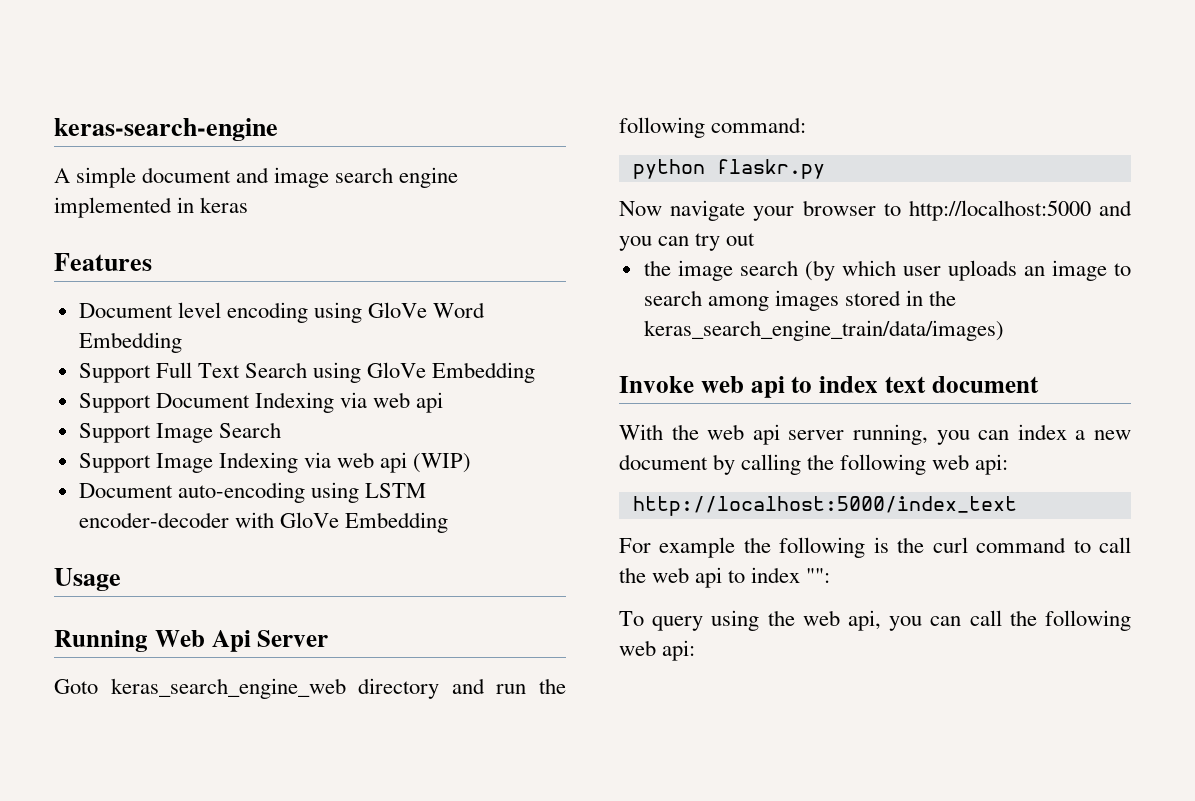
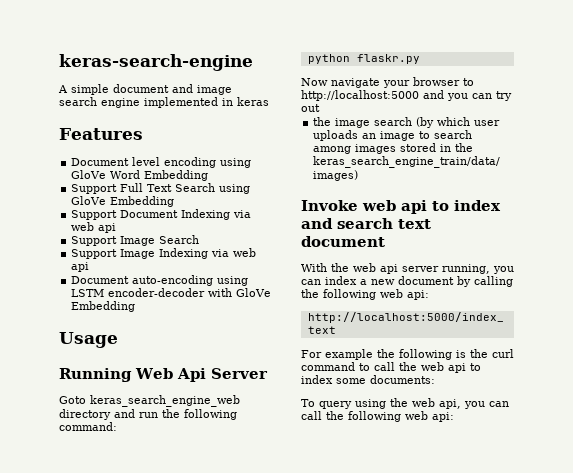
- Support Image Indexing via web api (WIP)
+ Support Image Indexing via web api
- Invoke web api to index text document
+ Invoke web api to index and search text document
- For example the following is the curl command to call the web api to index "":
+ For example the following is the curl command to call the web api to index some documents:

